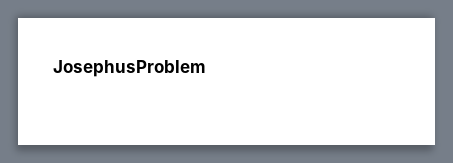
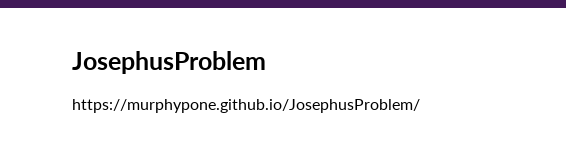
+ https://murphypone.github.io/JosephusProblem/

